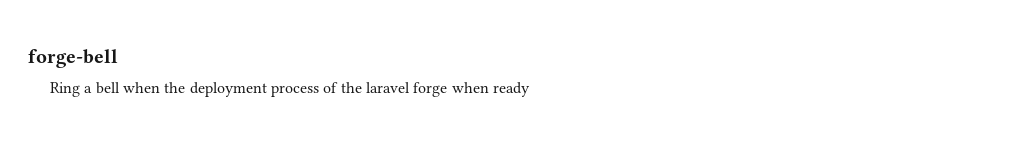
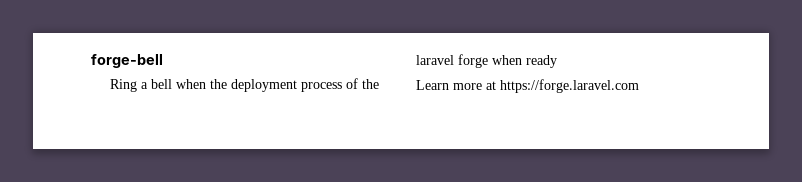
+ Learn more at https://forge.laravel.com

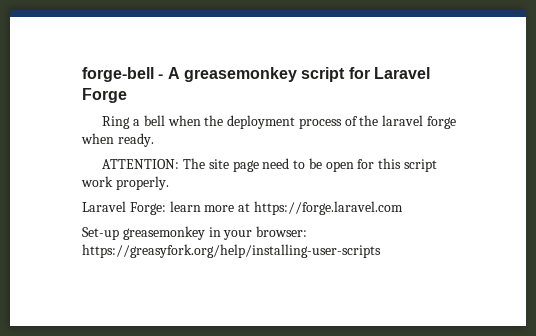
- forge-bell
+ forge-bell - A greasemonkey script for Laravel Forge
- Ring a bell when the deployment process of the laravel forge when ready
- Learn more at https://forge.laravel.com
+ Ring a bell when the deployment process of the laravel forge when ready.
+ ATTENTION: The site page need to be open for this script work properly.
+ Laravel Forge: learn more at https://forge.laravel.com
+ Set-up greasemonkey in your browser: https://greasyfork.org/help/installing-user-scripts

